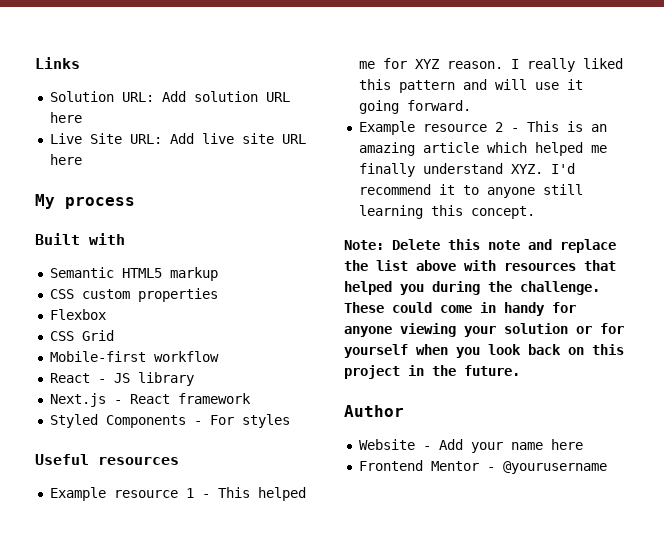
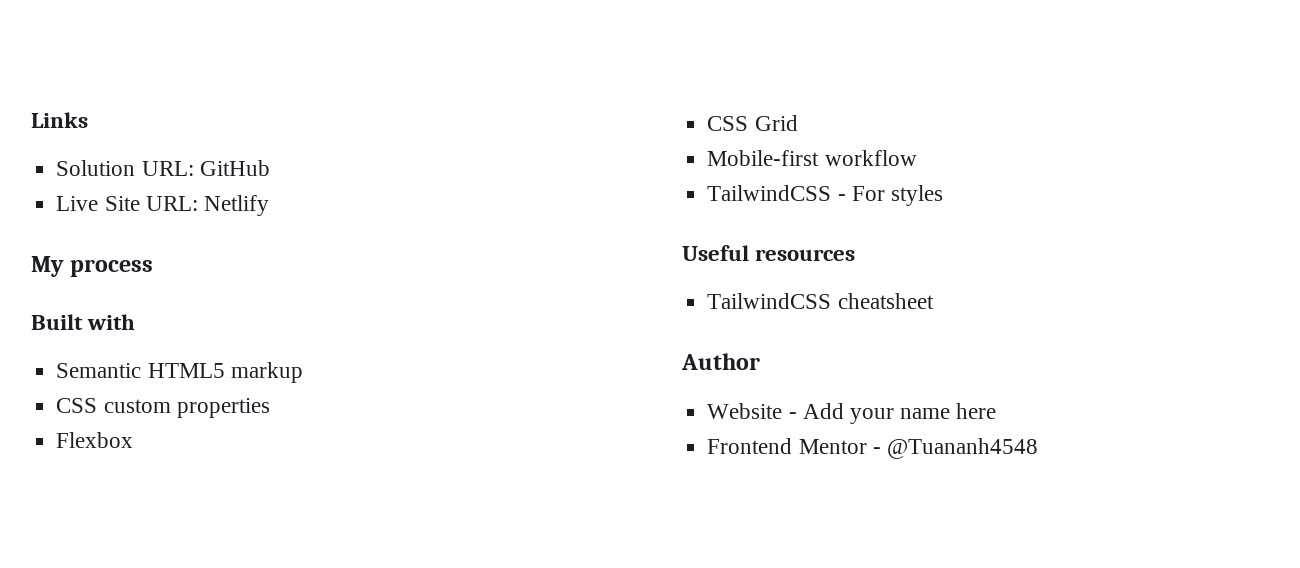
- Solution URL: Add solution URL here
+ Solution URL: GitHub
- Live Site URL: Add live site URL here
+ Live Site URL: Netlify
- React - JS library
- Next.js - React framework
- Styled Components - For styles
+ TailwindCSS - For styles
- Example resource 1 - This helped me for XYZ reason. I really liked this pattern and will use it going forward.
- Example resource 2 - This is an amazing article which helped me finally understand XYZ. I'd recommend it to anyone still learning this concept.
- Note: Delete this note and replace the list above with resources that helped you during the challenge. These could come in handy for anyone viewing your solution or for yourself when you look back on this project in the future.
+ TailwindCSS cheatsheet
- Frontend Mentor - @yourusername
+ Frontend Mentor - @Tuananh4548

